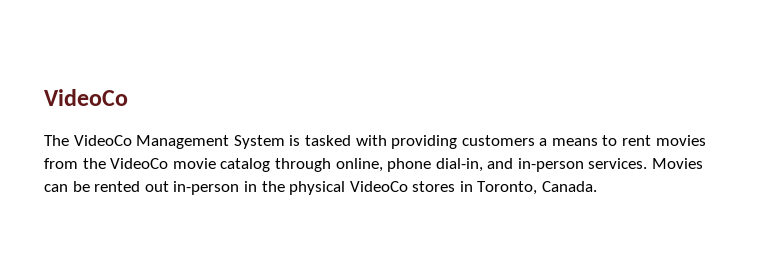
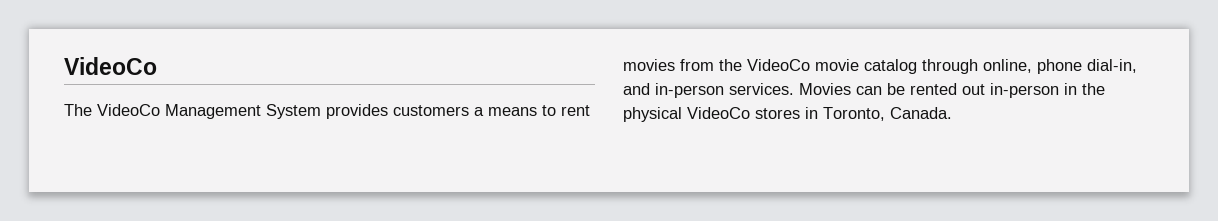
- The VideoCo Management System is tasked with providing customers a means to rent movies from the VideoCo movie catalog through online, phone dial-in, and in-person services.
+ The VideoCo Management System provides customers a means to rent movies from the VideoCo movie catalog through online, phone dial-in, and in-person services.

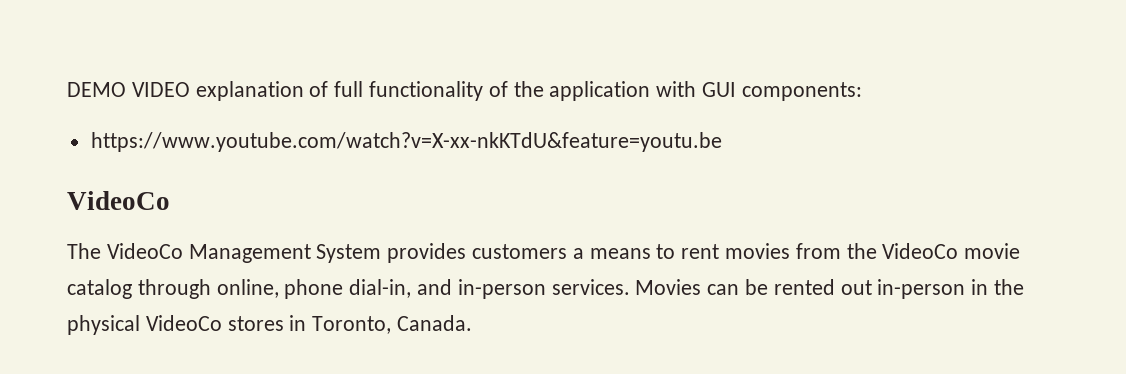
+ DEMO VIDEO explanation of full functionality of the application with GUI components:
+ https://www.youtube.com/watch?v=X-xx-nkKTdU&feature=youtu.be

